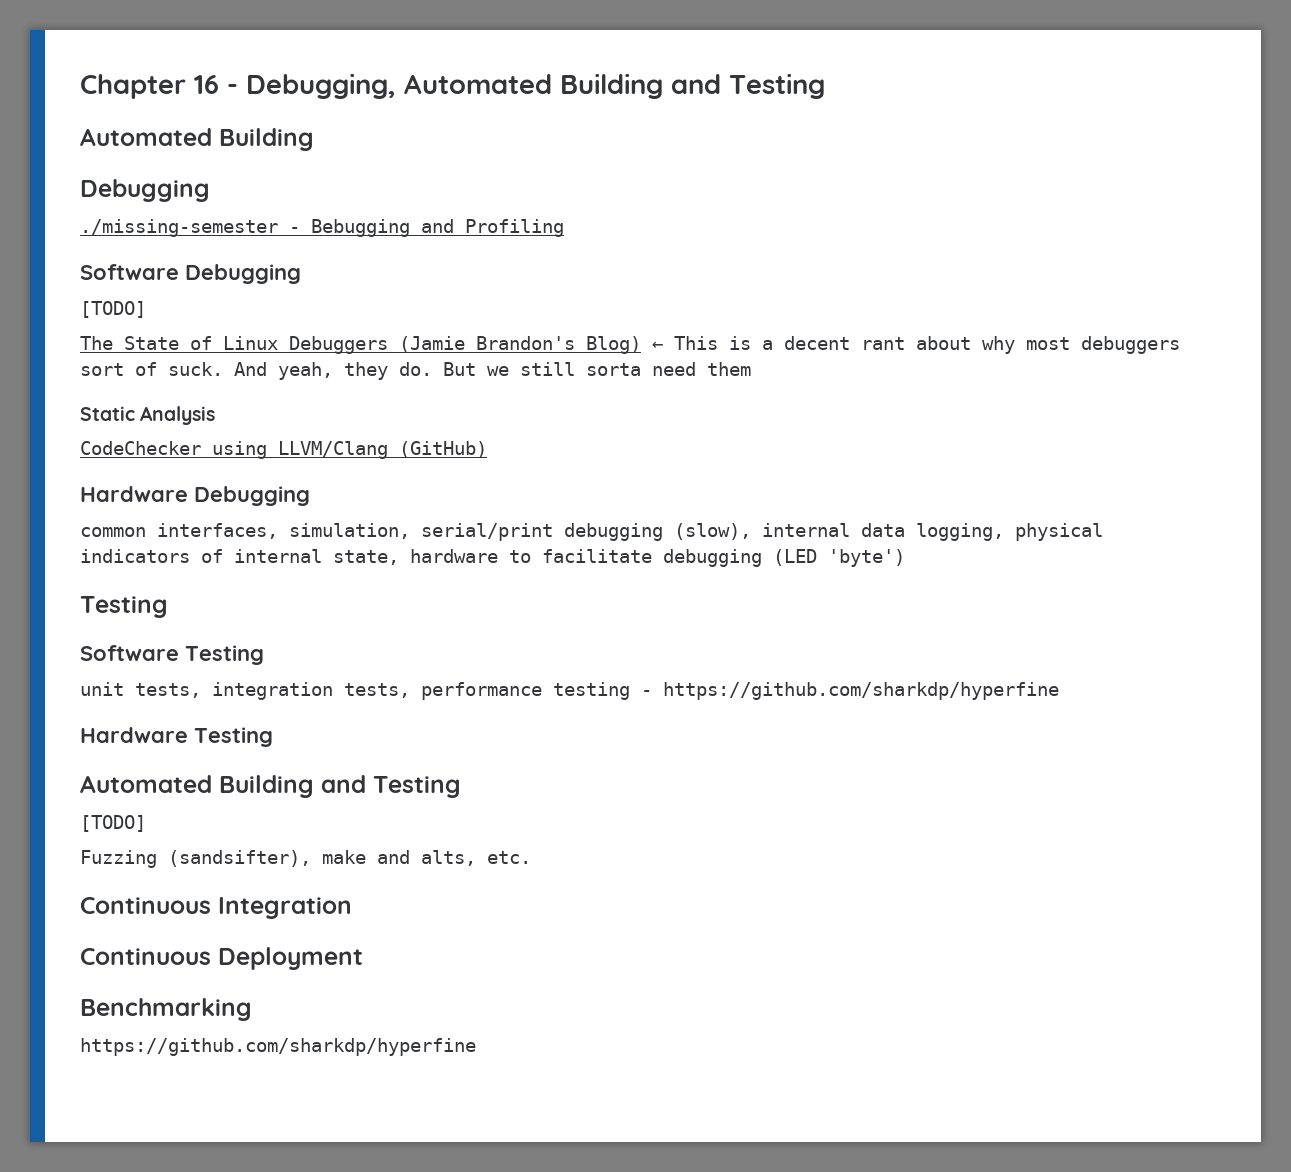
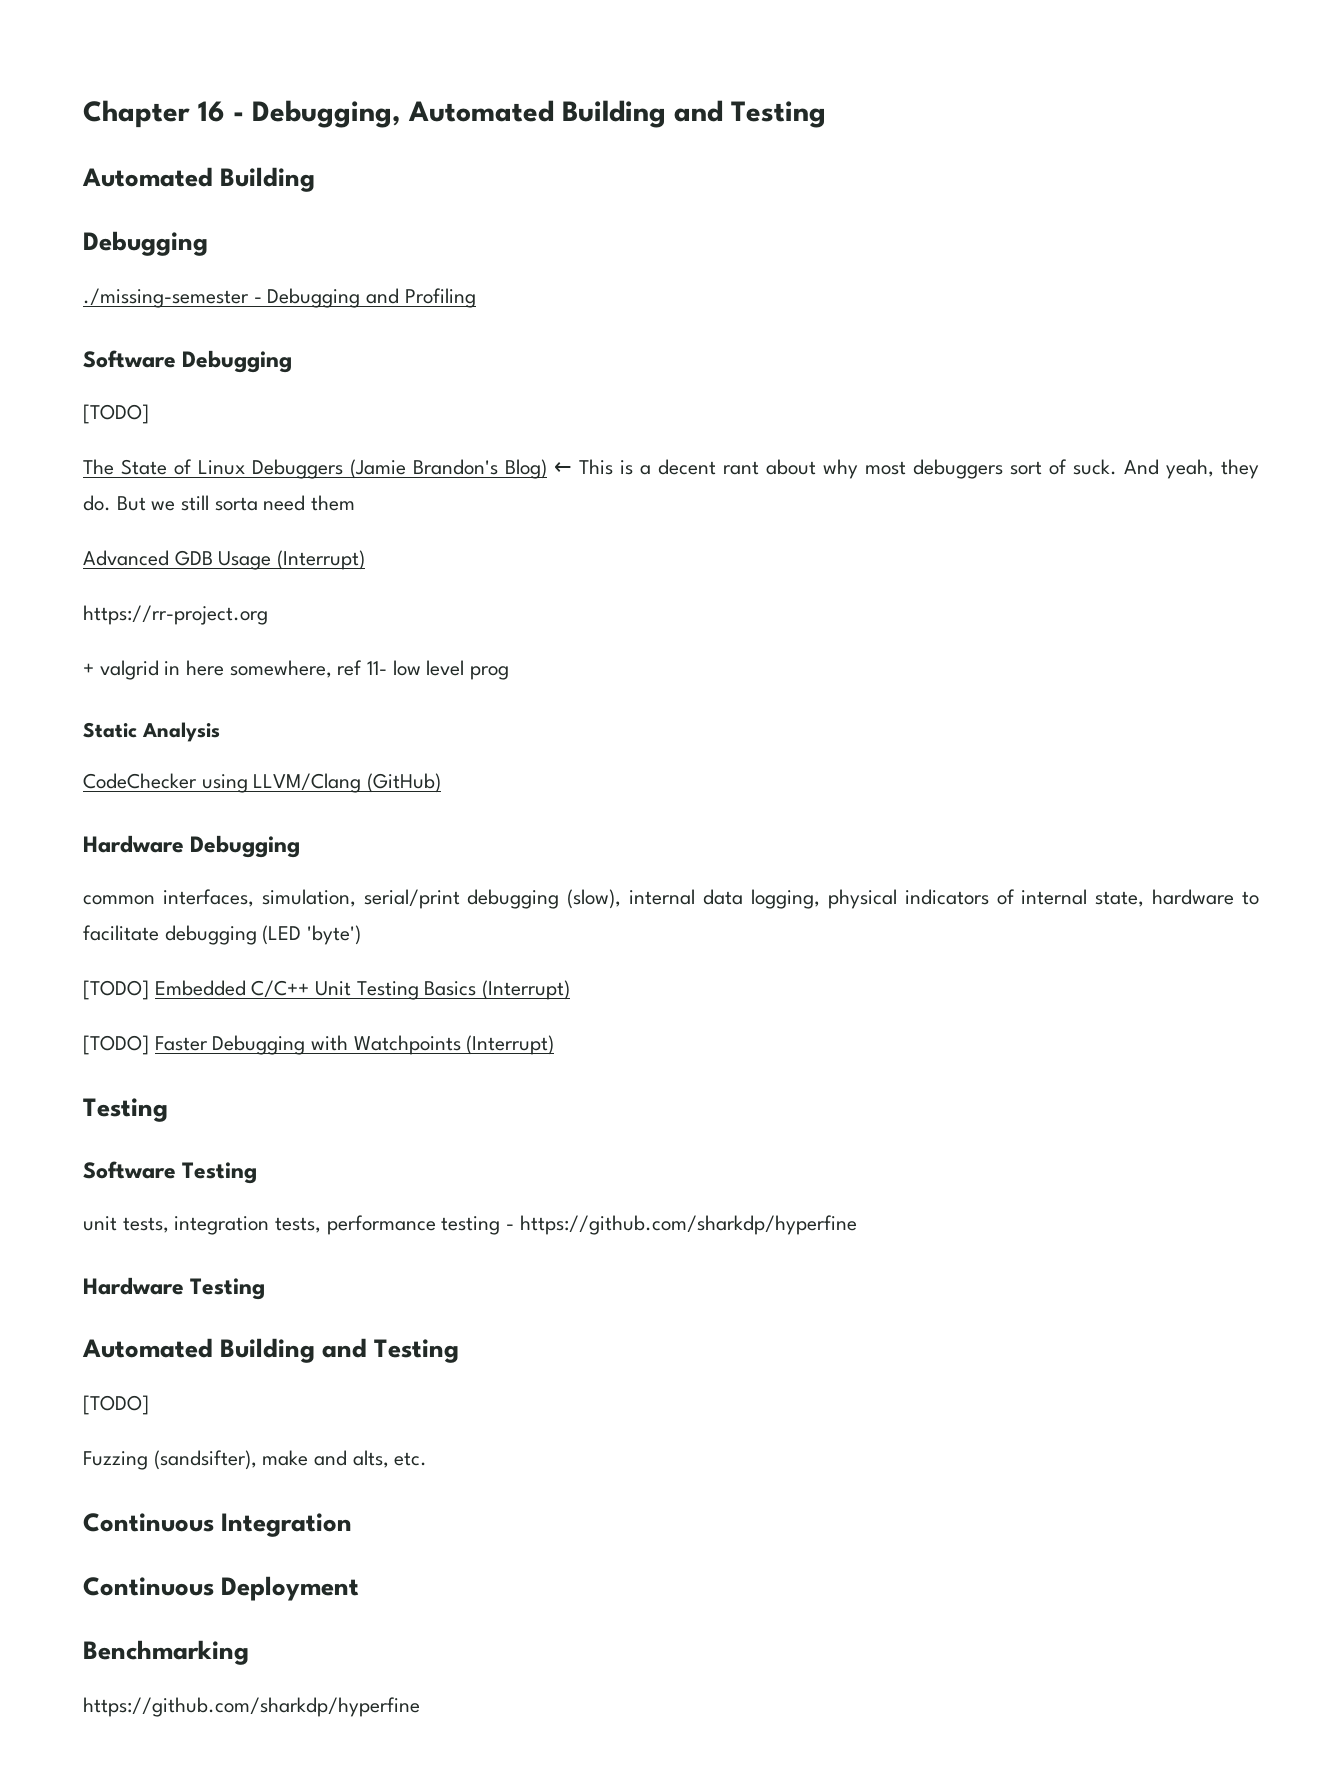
- ./missing-semester - Bebugging and Profiling
+ ./missing-semester - Debugging and Profiling
+ Advanced GDB Usage (Interrupt)
+ https://rr-project.org
+ + valgrid in here somewhere, ref 11- low level prog
+ [TODO] Embedded C/C++ Unit Testing Basics (Interrupt)
+ [TODO] Faster Debugging with Watchpoints (Interrupt)

